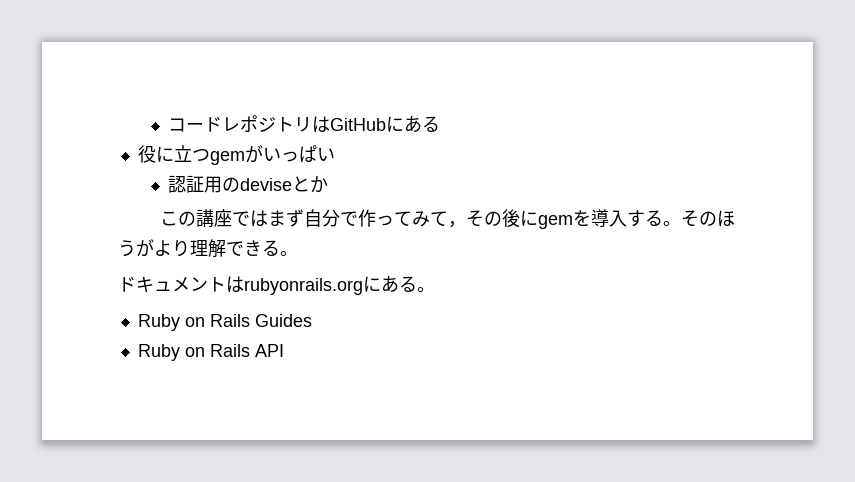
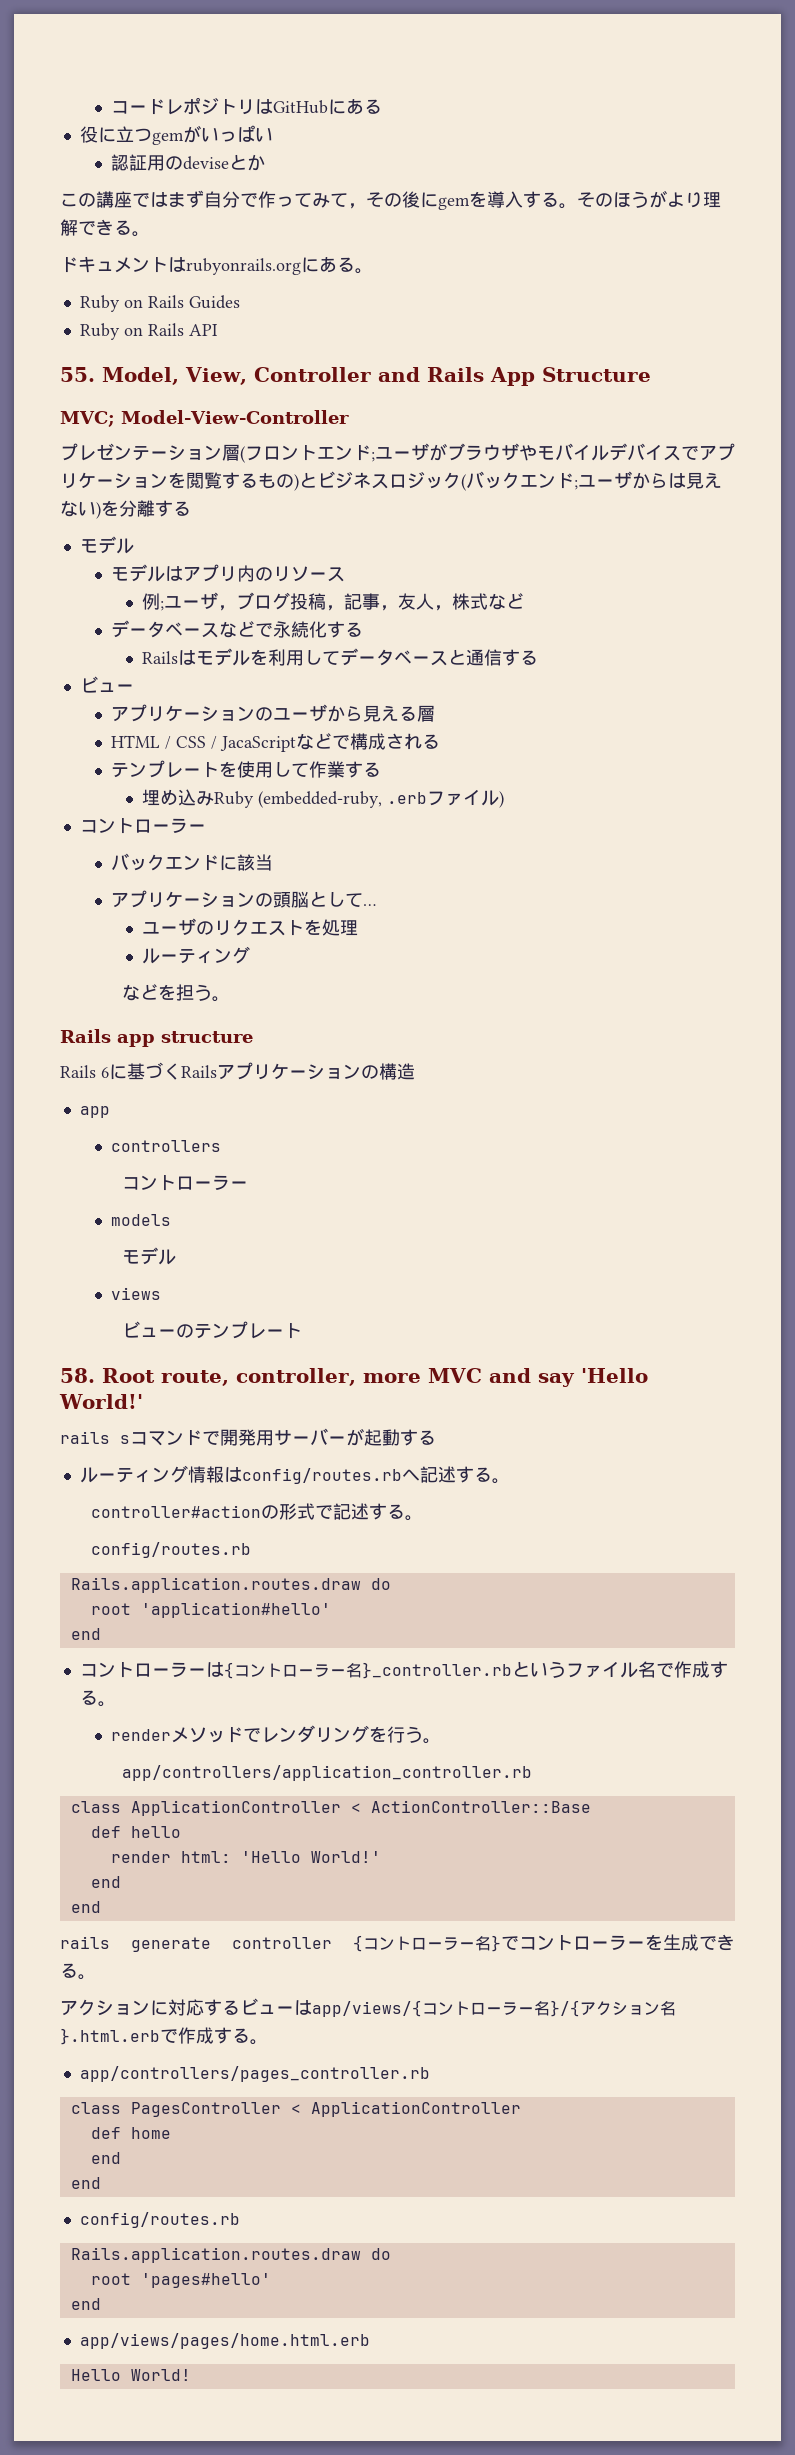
+ 55. Model, View, Controller and Rails App Structure
+ MVC; Model-View-Controller
+ プレゼンテーション層(フロントエンド;ユーザがブラウザやモバイルデバイスでアプリケーションを閲覧するもの)とビジネスロジック(バックエンド;ユーザからは見えない)を分離する
+ モデル
+ モデルはアプリ内のリソース
+ 例;ユーザ，ブログ投稿，記事，友人，株式など
+ データベースなどで永続化する
+ Railsはモデルを利用してデータベースと通信する
+ ビュー
+ アプリケーションのユーザから見える層
+ HTML / CSS / JacaScriptなどで構成される
+ テンプレートを使用して作業する
+ 埋め込みRuby (embedded-ruby, .erbファイル)
+ コントローラー
+ バックエンドに該当
+ アプリケーションの頭脳として…
+ ユーザのリクエストを処理
+ ルーティング
+ などを担う。
+ Rails app structure
+ Rails 6に基づくRailsアプリケーションの構造
+ app
+ controllers
+ コントローラー
+ models
+ モデル
+ views
+ ビューのテンプレート
+ 58. Root route, controller, more MVC and say 'Hello World!'
+ rails sコマンドで開発用サーバーが起動する
+ ルーティング情報はconfig/routes.rbへ記述する。
+ controller#actionの形式で記述する。
+ config/routes.rb
+ Rails.application.routes.draw do
+ root 'application#hello'
+ end
+ コントローラーは{コントローラー名}_controller.rbというファイル名で作成する。
+ renderメソッドでレンダリングを行う。
+ app/controllers/application_controller.rb
+ class ApplicationController < ActionController::Base
+ def hello
+ render html: 'Hello World!'
+ end
+ end
+ rails generate controller {コントローラー名}でコントローラーを生成できる。
+ アクションに対応するビューはapp/views/{コントローラー名}/{アクション名}.html.erbで作成する。
+ app/controllers/pages_controller.rb
+ class PagesController < ApplicationController
+ def home
+ end
+ end
+ config/routes.rb
+ Rails.application.routes.draw do
+ root 'pages#hello'
+ end
+ app/views/pages/home.html.erb
+ Hello World!

